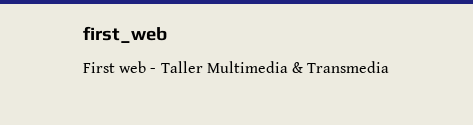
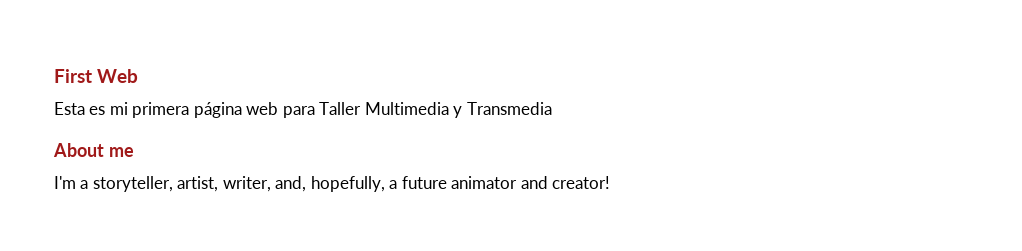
- first_web
- First web - Taller Multimedia & Transmedia
+ First Web
+ Esta es mi primera página web para Taller Multimedia y Transmedia
+ About me
+ I'm a storyteller, artist, writer, and, hopefully, a future animator and creator!

